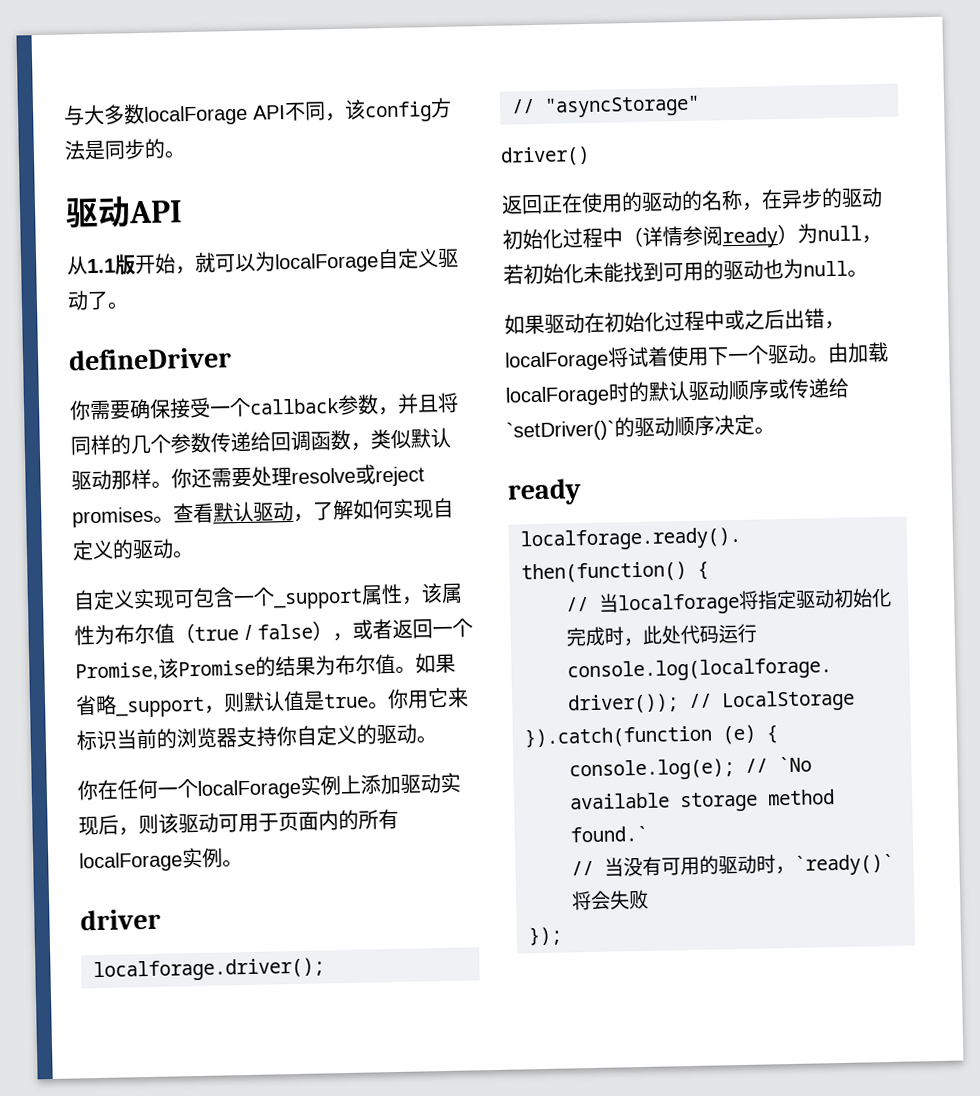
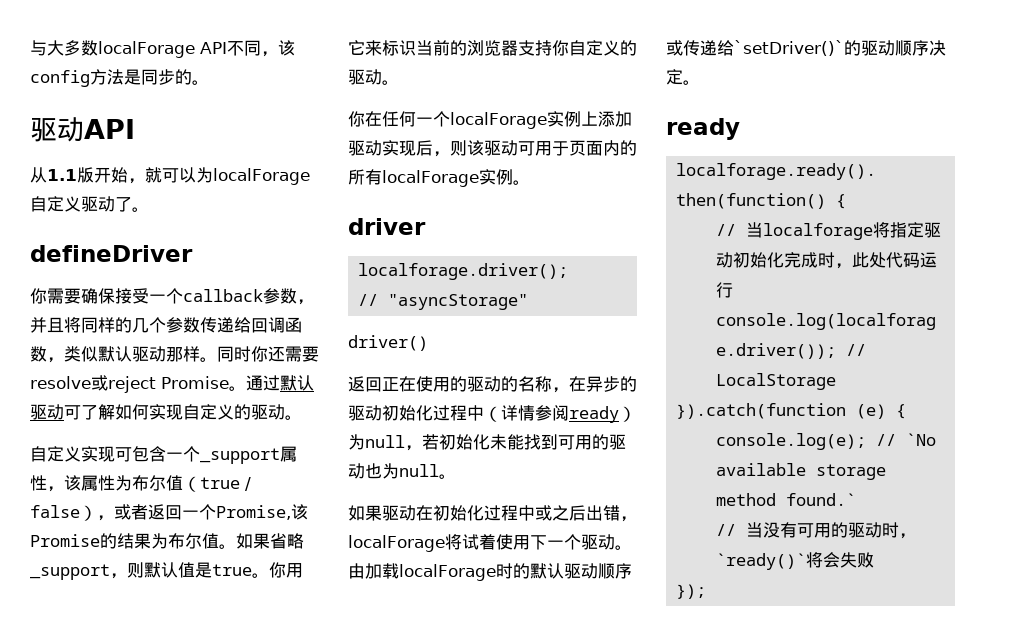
- 你还需要处理resolve或reject promises。查看默认驱动，了解如何实现自定义的驱动。
+ 同时你还需要resolve或reject Promise。通过默认驱动可了解如何实现自定义的驱动。

